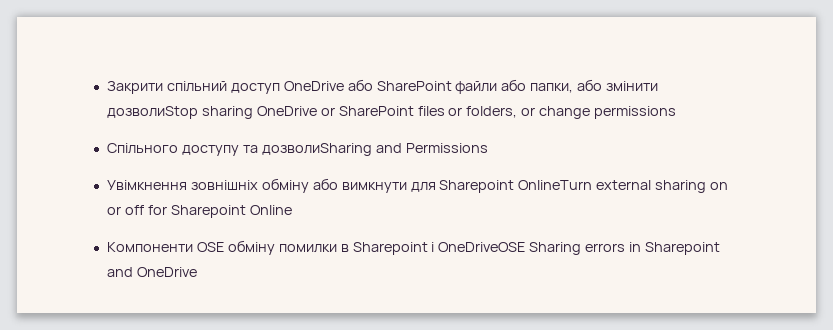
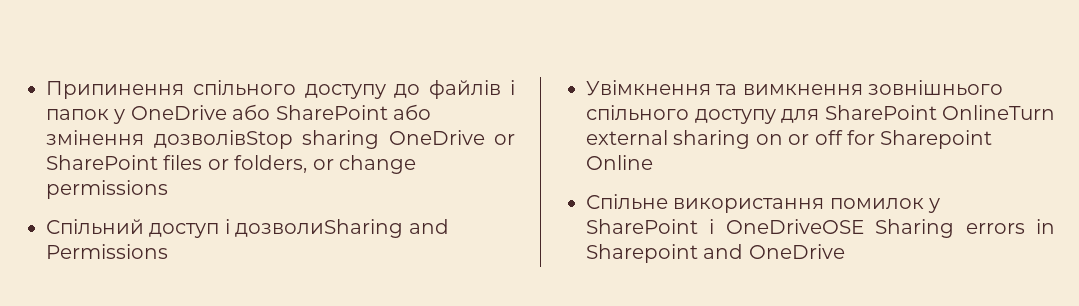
- Закрити спільний доступ OneDrive або SharePoint файли або папки, або змінити дозволиStop sharing OneDrive or SharePoint files or folders, or change permissions
+ Припинення спільного доступу до файлів і папок у OneDrive або SharePoint або змінення дозволівStop sharing OneDrive or SharePoint files or folders, or change permissions
- Спільного доступу та дозволиSharing and Permissions
+ Спільний доступ і дозволиSharing and Permissions
- Увімкнення зовнішніх обміну або вимкнути для Sharepoint OnlineTurn external sharing on or off for Sharepoint Online
+ Увімкнення та вимкнення зовнішнього спільного доступу для SharePoint OnlineTurn external sharing on or off for Sharepoint Online
- Компоненти OSE обміну помилки в Sharepoint і OneDriveOSE Sharing errors in Sharepoint and OneDrive
+ Спільне використання помилок у SharePoint і OneDriveOSE Sharing errors in Sharepoint and OneDrive

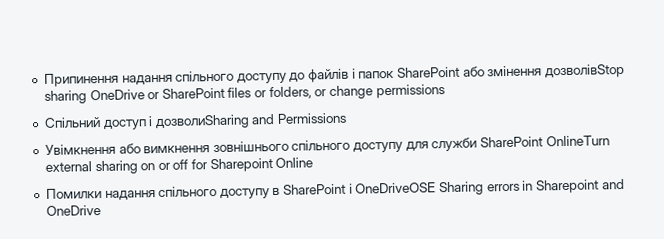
- Припинення спільного доступу до файлів і папок у OneDrive або SharePoint або змінення дозволівStop sharing OneDrive or SharePoint files or folders, or change permissions
+ Припинення надання спільного доступу до файлів і папок SharePoint або змінення дозволівStop sharing OneDrive or SharePoint files or folders, or change permissions
- Увімкнення та вимкнення зовнішнього спільного доступу для SharePoint OnlineTurn external sharing on or off for Sharepoint Online
+ Увімкнення або вимкнення зовнішнього спільного доступу для служби SharePoint OnlineTurn external sharing on or off for Sharepoint Online
- Спільне використання помилок у SharePoint і OneDriveOSE Sharing errors in Sharepoint and OneDrive
+ Помилки надання спільного доступу в SharePoint і OneDriveOSE Sharing errors in Sharepoint and OneDrive

